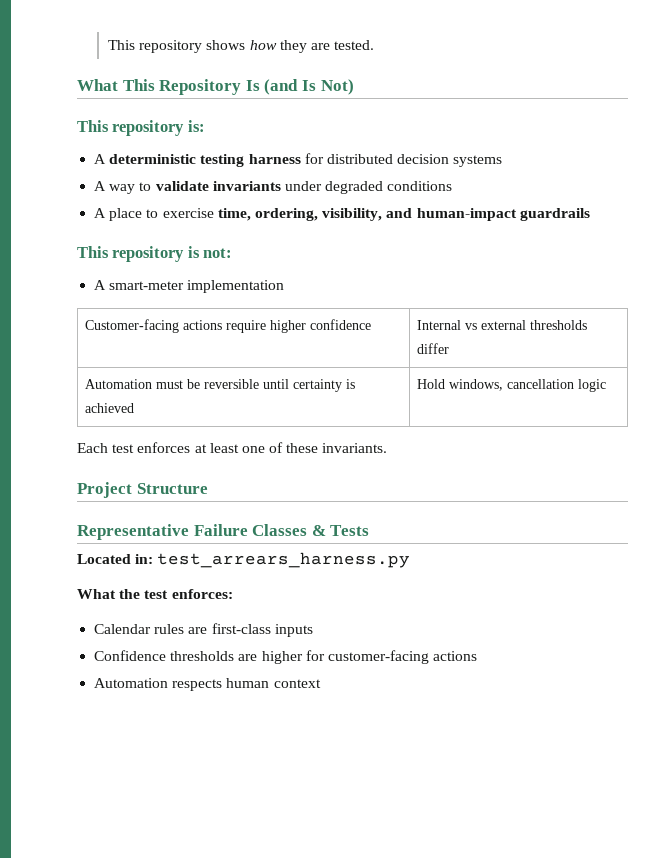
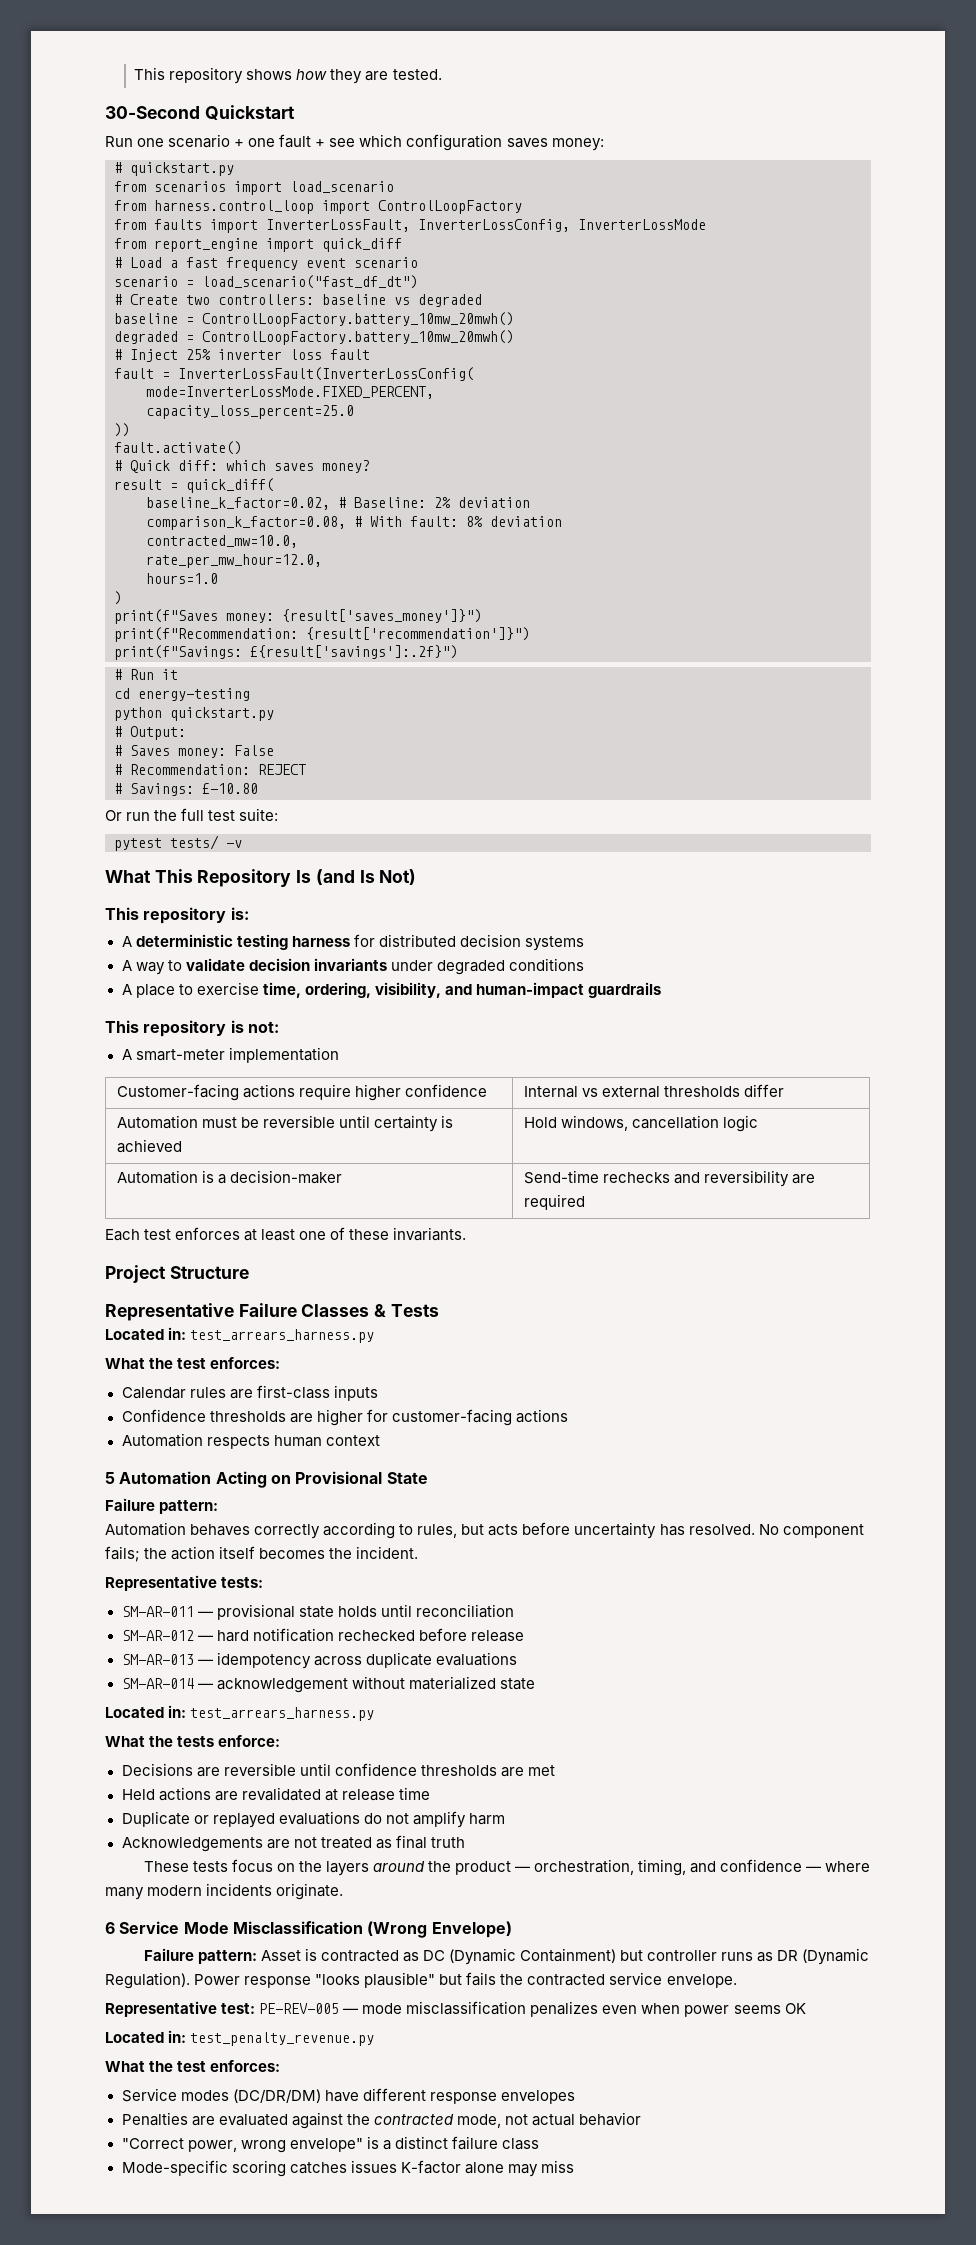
+ 30-Second Quickstart
+ Run one scenario + one fault + see which configuration saves money:
+ # quickstart.py
+ from scenarios import load_scenario
+ from harness.control_loop import ControlLoopFactory
+ from faults import InverterLossFault, InverterLossConfig, InverterLossMode
+ from report_engine import quick_diff
+ # Load a fast frequency event scenario
+ scenario = load_scenario("fast_df_dt")
+ # Create two controllers: baseline vs degraded
+ baseline = ControlLoopFactory.battery_10mw_20mwh()
+ degraded = ControlLoopFactory.battery_10mw_20mwh()
+ # Inject 25% inverter loss fault
+ fault = InverterLossFault(InverterLossConfig(
+ mode=InverterLossMode.FIXED_PERCENT,
+ capacity_loss_percent=25.0
+ ))
+ fault.activate()
+ # Quick diff: which saves money?
+ result = quick_diff(
+ baseline_k_factor=0.02, # Baseline: 2% deviation
+ comparison_k_factor=0.08, # With fault: 8% deviation
+ contracted_mw=10.0,
+ rate_per_mw_hour=12.0,
+ hours=1.0
+ )
+ print(f"Saves money: {result['saves_money']}")
+ print(f"Recommendation: {result['recommendation']}")
+ print(f"Savings: £{result['savings']:.2f}")
+ # Run it
+ cd energy-testing
+ python quickstart.py
+ # Output:
+ # Saves money: False
+ # Recommendation: REJECT
+ # Savings: £-10.80
+ Or run the full test suite:
+ pytest tests/ -v
- A way to validate invariants under degraded conditions
+ A way to validate decision invariants under degraded conditions
+ Automation is a decision-maker | Send-time rechecks and reversibility are required
+ 5 Automation Acting on Provisional State
+ Failure pattern:
+ Automation behaves correctly according to rules, but acts before uncertainty has resolved. No component fails; the action itself becomes the incident.
+ Representative tests:
+ SM-AR-011 — provisional state holds until reconciliation
+ SM-AR-012 — hard notification rechecked before release
+ SM-AR-013 — idempotency across duplicate evaluations
+ SM-AR-014 — acknowledgement without materialized state
+ Located in: test_arrears_harness.py
+ What the tests enforce:
+ Decisions are reversible until confidence thresholds are met
+ Held actions are revalidated at release time
+ Duplicate or replayed evaluations do not amplify harm
+ Acknowledgements are not treated as final truth
+ These tests focus on the layers around the product — orchestration, timing, and confidence — where many modern incidents originate.
+ 6 Service Mode Misclassification (Wrong Envelope)
+ Failure pattern: Asset is contracted as DC (Dynamic Containment) but controller runs as DR (Dynamic Regulation). Power response "looks plausible" but fails the contracted service envelope.
+ Representative test: PE-REV-005 — mode misclassification penalizes even when power seems OK
+ Located in: test_penalty_revenue.py
+ What the test enforces:
+ Service modes (DC/DR/DM) have different response envelopes
+ Penalties are evaluated against the contracted mode, not actual behavior
+ "Correct power, wrong envelope" is a distinct failure class
+ Mode-specific scoring catches issues K-factor alone may miss

